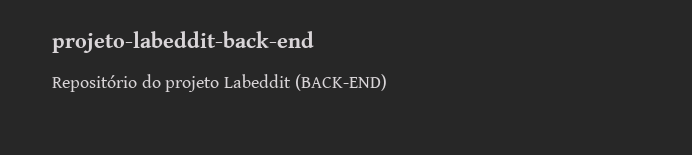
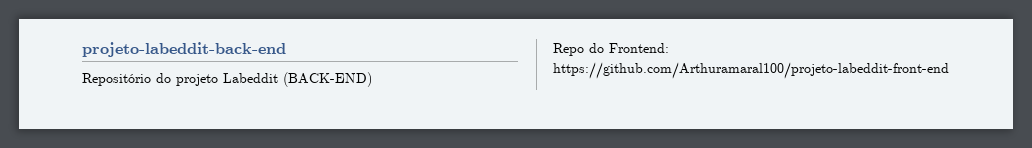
+ Repo do Frontend: https://github.com/Arthuramaral100/projeto-labeddit-front-end

